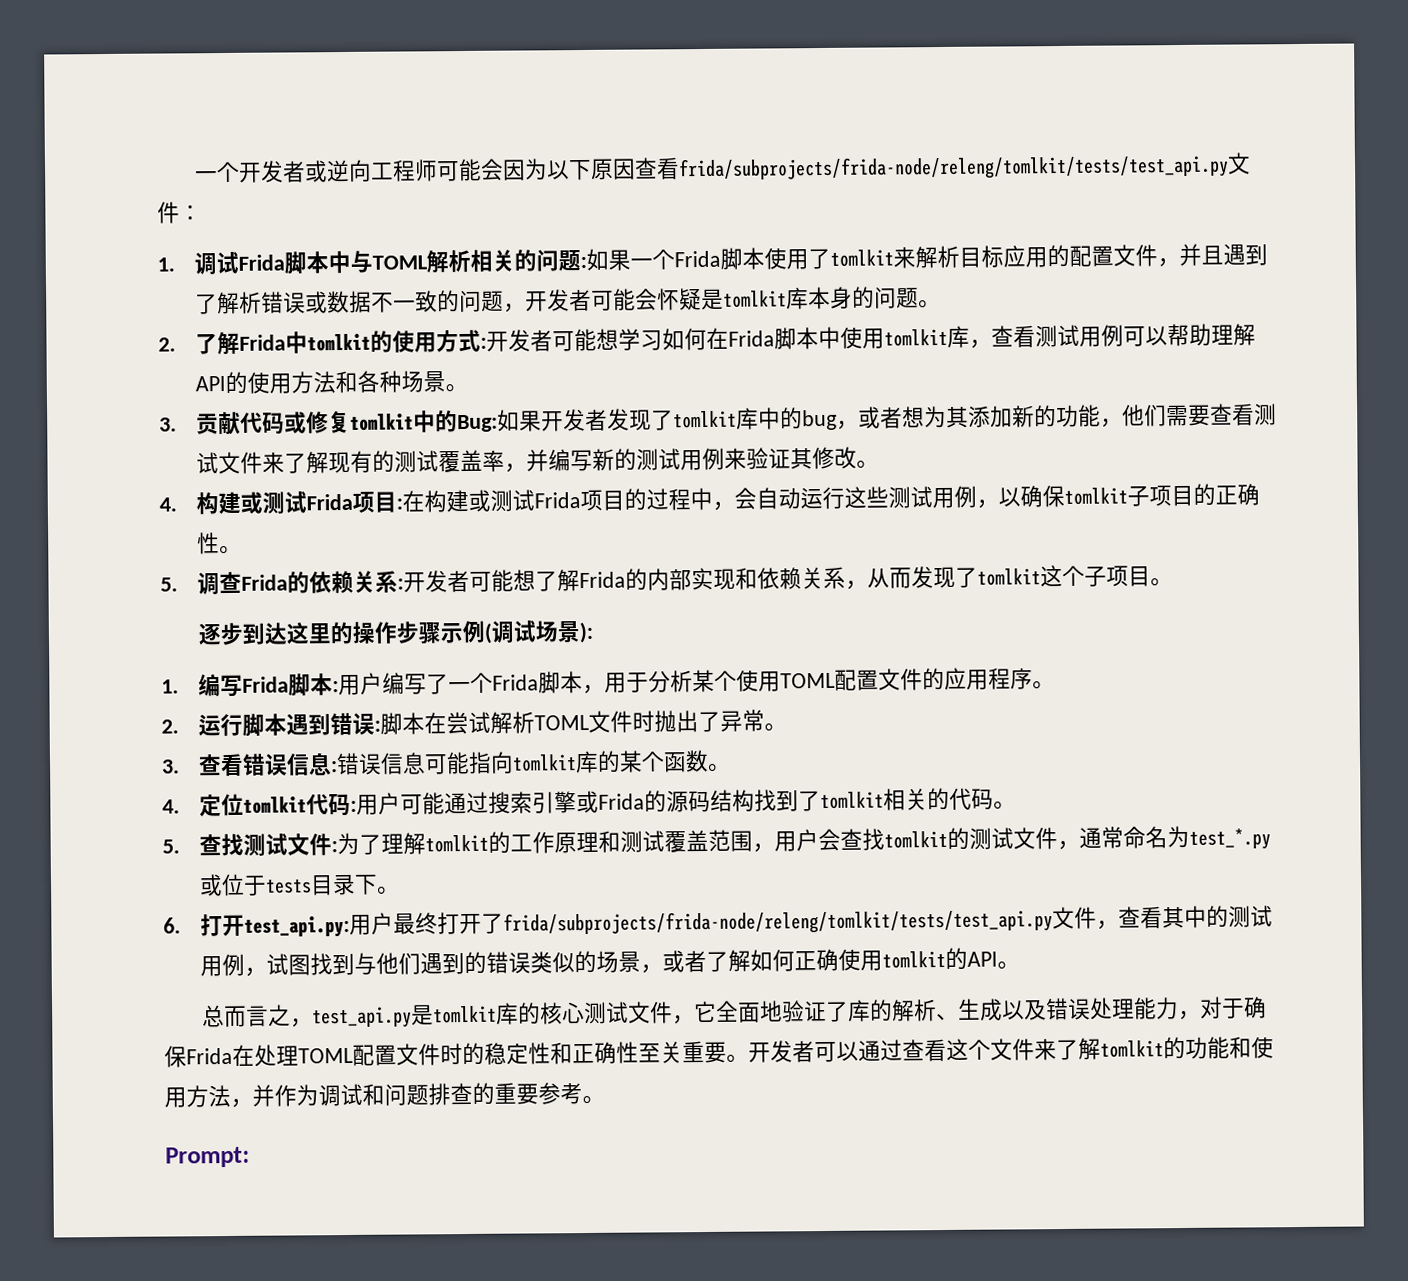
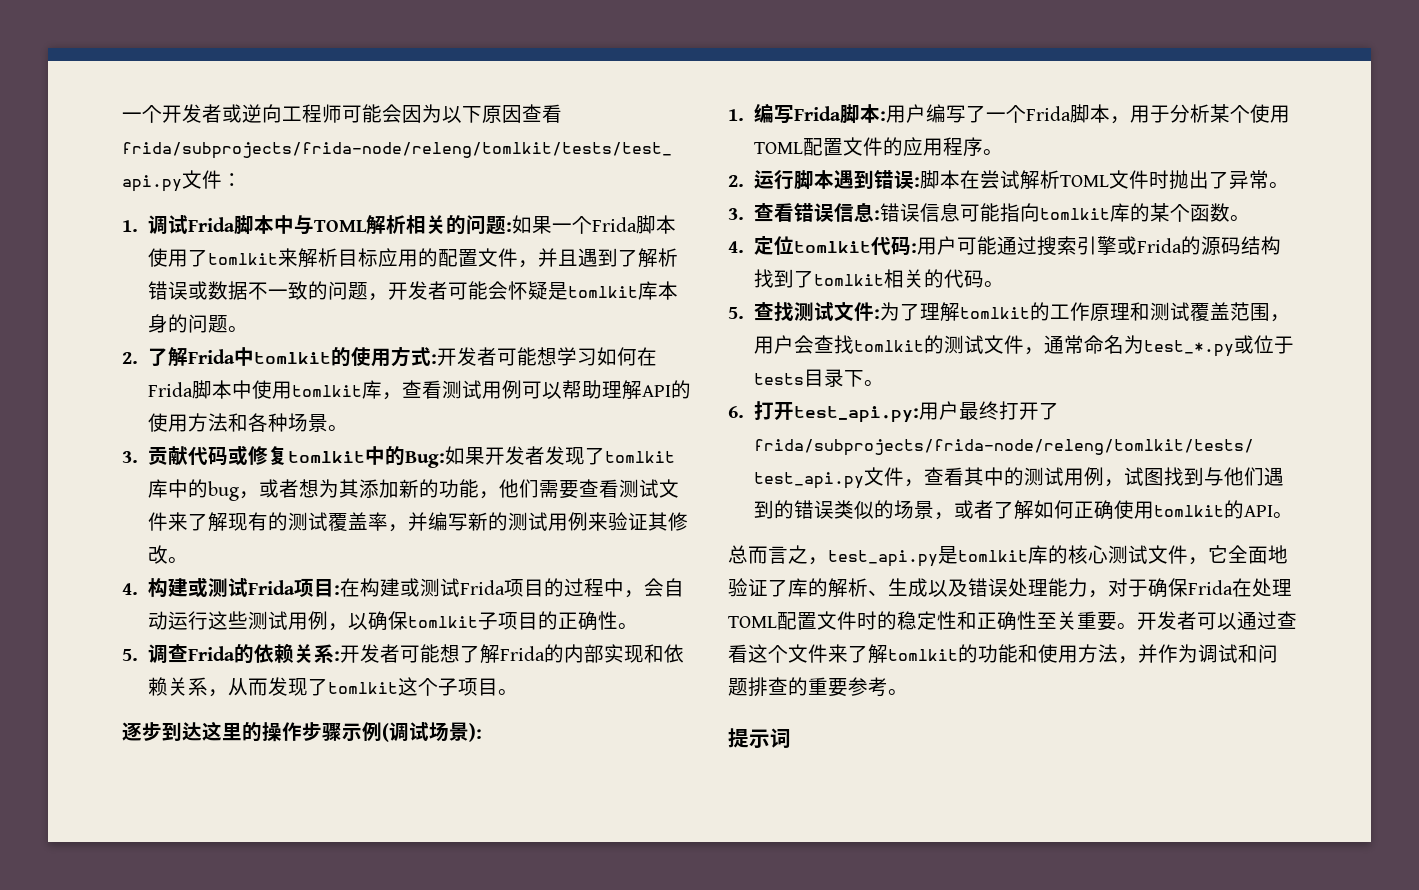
- Prompt:
+ 提示词

